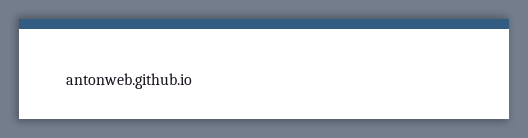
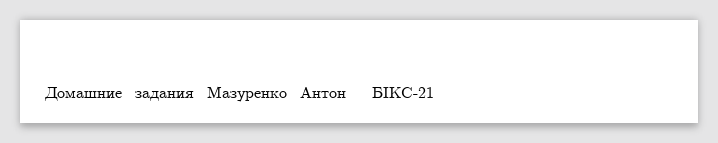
- antonweb.github.io
+ Домашние задания Мазуренко Антон БІКС-21

